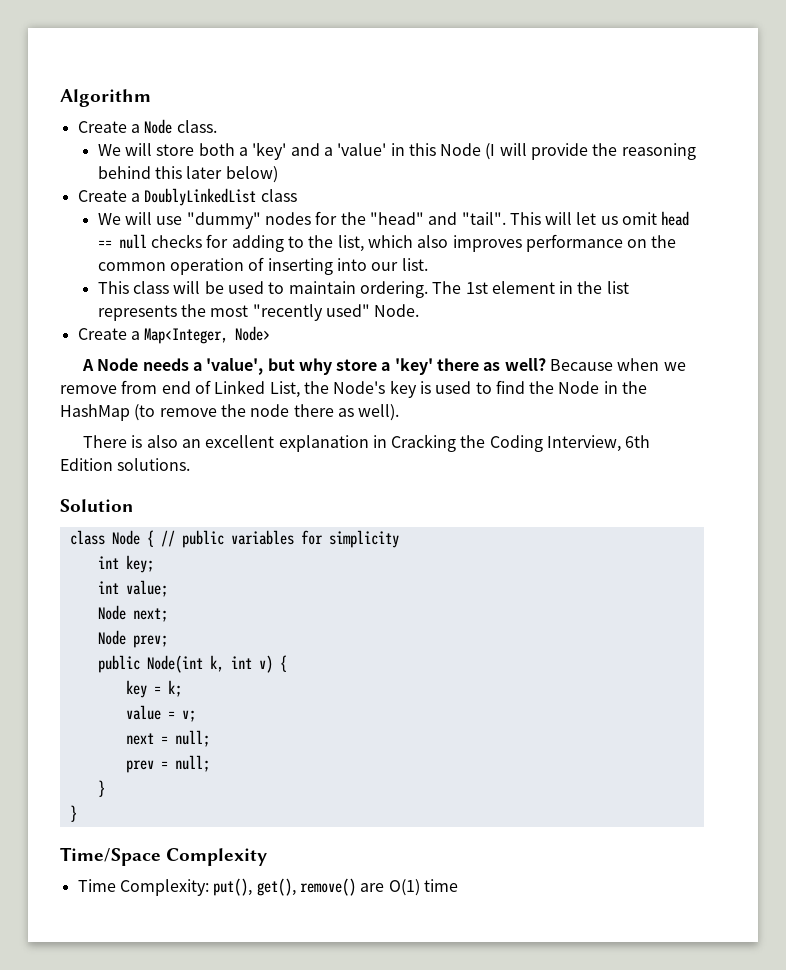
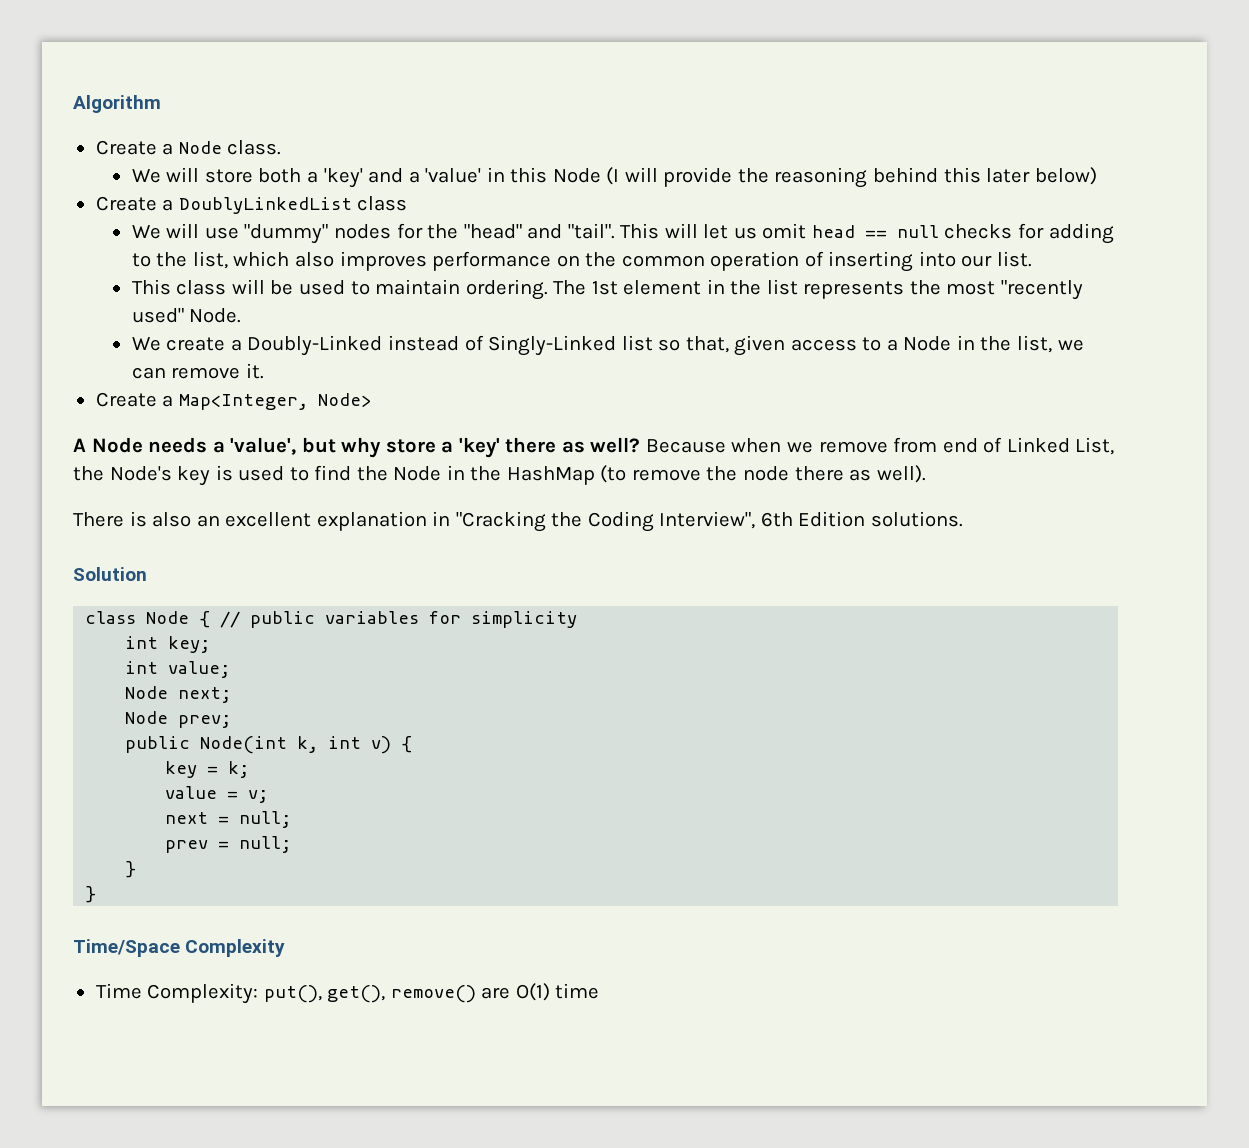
+ We create a Doubly-Linked instead of Singly-Linked list so that, given access to a Node in the list, we can remove it.
- There is also an excellent explanation in Cracking the Coding Interview, 6th Edition solutions.
+ There is also an excellent explanation in "Cracking the Coding Interview", 6th Edition solutions.

